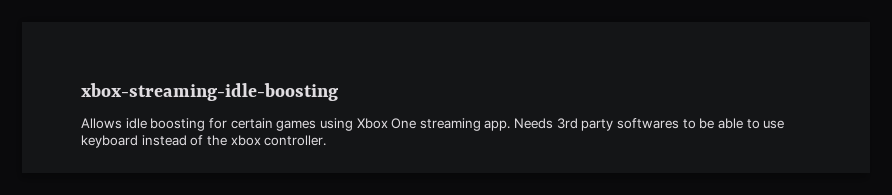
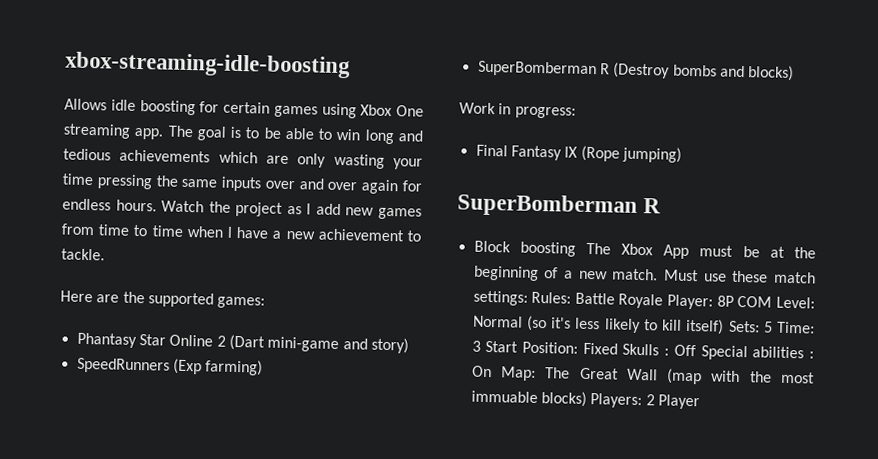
- Needs 3rd party softwares to be able to use keyboard instead of the xbox controller.
+ The goal is to be able to win long and tedious achievements which are only wasting your time pressing the same inputs over and over again for endless hours. Watch the project as I add new games from time to time when I have a new achievement to tackle.
+ Here are the supported games:
+ Phantasy Star Online 2 (Dart mini-game and story)
+ SpeedRunners (Exp farming)
+ SuperBomberman R (Destroy bombs and blocks)
+ Work in progress:
+ Final Fantasy IX (Rope jumping)
+ SuperBomberman R
+ Block boosting The Xbox App must be at the beginning of a new match. Must use these match settings: Rules: Battle Royale Player: 8P COM Level: Normal (so it's less likely to kill itself) Sets: 5 Time: 3 Start Position: Fixed Skulls : Off Special abilities : On Map: The Great Wall (map with the most immuable blocks) Players: 2 Player

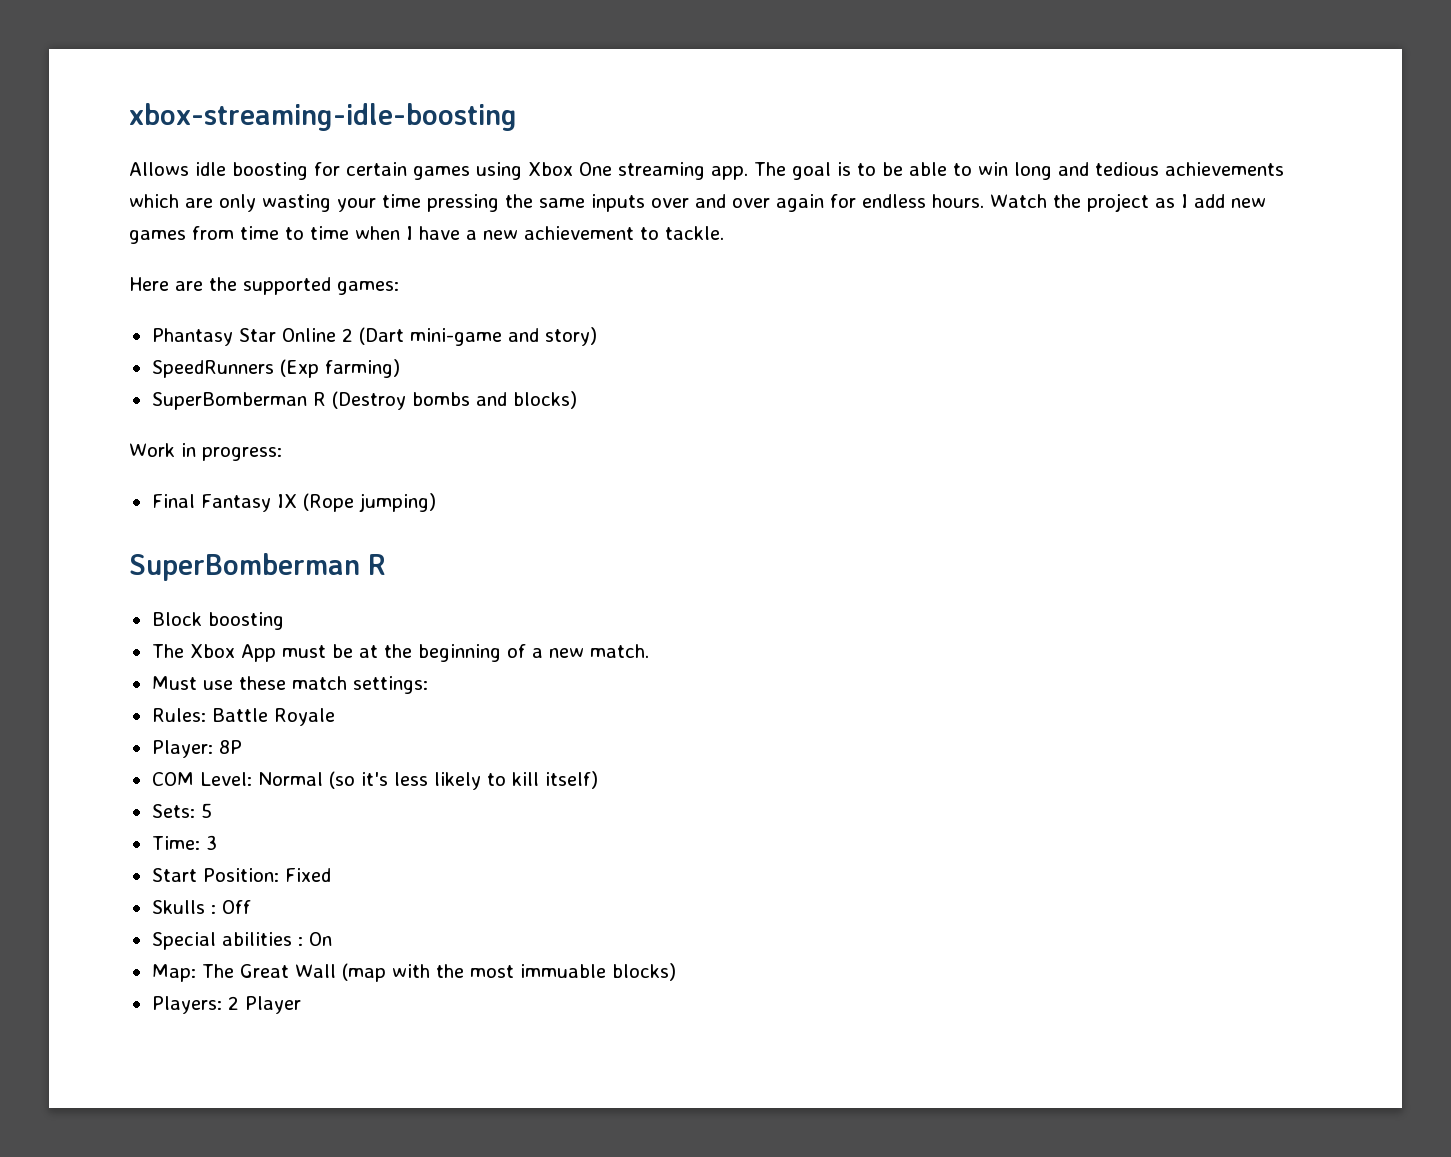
- Block boosting The Xbox App must be at the beginning of a new match. Must use these match settings: Rules:
+ Block boosting
+ The Xbox App must be at the beginning of a new match.
+ Must use these match settings:
+ Rules:
- Battle Royale Player:
+ Battle Royale
+ Player:
- 8P COM Level:
+ 8P
+ COM Level:
- Normal (so it's less likely to kill itself) Sets:
+ Normal (so it's less likely to kill itself)
+ Sets:
- 5 Time:
+ 5
+ Time:
- 3 Start Position:
+ 3
+ Start Position:
- Fixed Skulls :
+ Fixed
+ Skulls :
- Off Special abilities :
+ Off
+ Special abilities :
- On Map:
+ On
+ Map:
- The Great Wall (map with the most immuable blocks) Players:
+ The Great Wall (map with the most immuable blocks)
+ Players:

